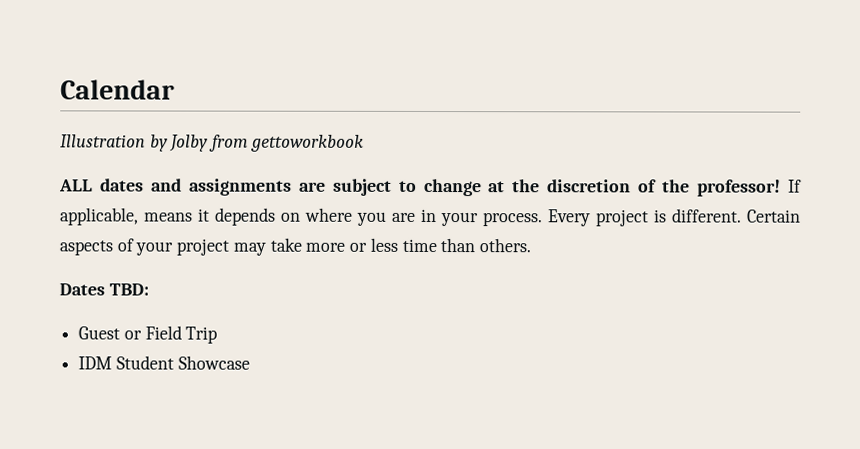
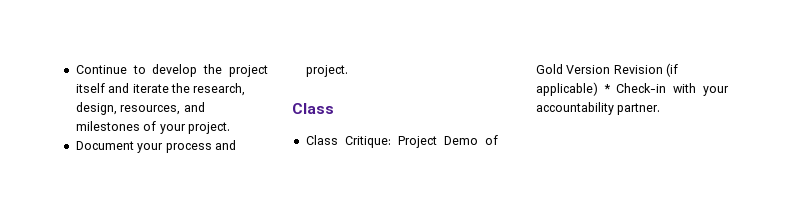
- Calendar
- Illustration by Jolby from gettoworkbook
- ALL dates and assignments are subject to change at the discretion of the professor! If applicable, means it depends on where you are in your process. Every project is different. Certain aspects of your project may take more or less time than others.
- Dates TBD:
- Guest or Field Trip
- IDM Student Showcase
+ Continue to develop the project itself and iterate the research, design, resources, and milestones of your project.
+ Document your process and project.
+ Class
+ Class Critique: Project Demo of Gold Version Revision (if applicable) * Check-in with your accountability partner.

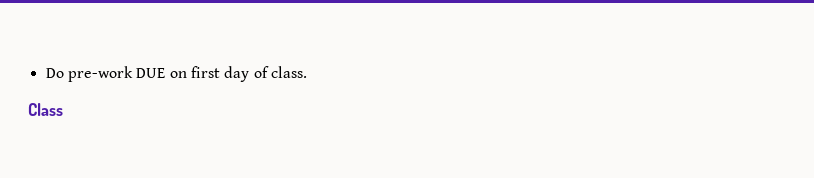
- Continue to develop the project itself and iterate the research, design, resources, and milestones of your project.
- Document your process and project.
+ Do pre-work DUE on first day of class.
  Class
- Class Critique: Project Demo of Gold Version Revision (if applicable) * Check-in with your accountability partner.

